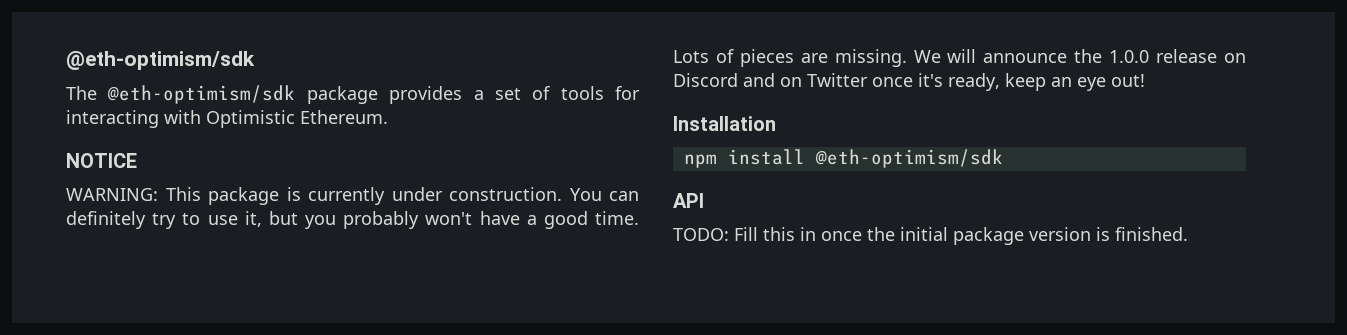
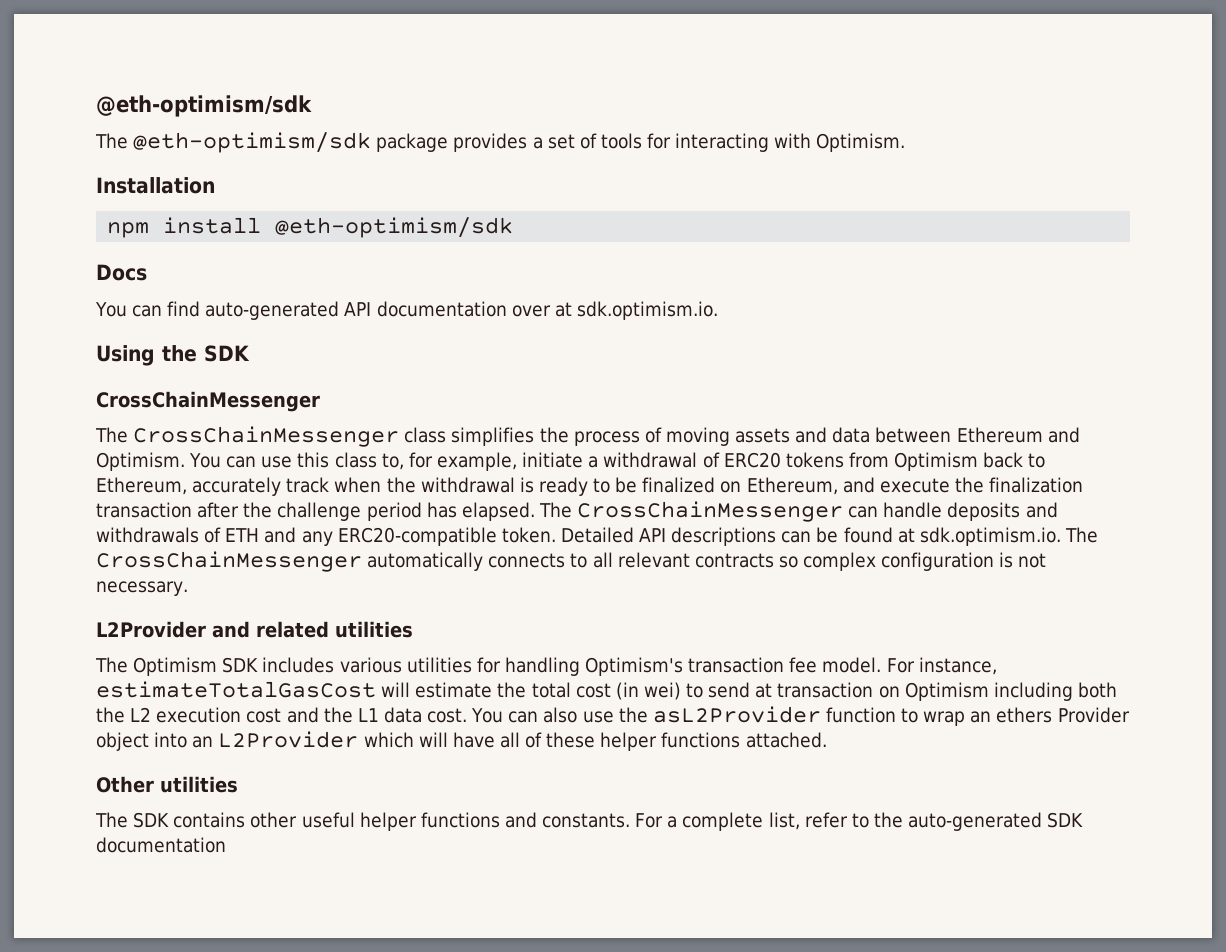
- The @eth-optimism/sdk package provides a set of tools for interacting with Optimistic Ethereum.
- NOTICE
- WARNING: This package is currently under construction. You can definitely try to use it, but you probably won't have a good time. Lots of pieces are missing. We will announce the 1.0.0 release on Discord and on Twitter once it's ready, keep an eye out!
+ The @eth-optimism/sdk package provides a set of tools for interacting with Optimism.
  Installation
  npm install @eth-optimism/sdk
- API
- TODO: Fill this in once the initial package version is finished.
+ Docs
+ You can find auto-generated API documentation over at sdk.optimism.io.
+ Using the SDK
+ CrossChainMessenger
+ The CrossChainMessenger class simplifies the process of moving assets and data between Ethereum and Optimism. You can use this class to, for example, initiate a withdrawal of ERC20 tokens from Optimism back to Ethereum, accurately track when the withdrawal is ready to be finalized on Ethereum, and execute the finalization transaction after the challenge period has elapsed. The CrossChainMessenger can handle deposits and withdrawals of ETH and any ERC20-compatible token. Detailed API descriptions can be found at sdk.optimism.io. The CrossChainMessenger automatically connects to all relevant contracts so complex configuration is not necessary.
+ L2Provider and related utilities
+ The Optimism SDK includes various utilities for handling Optimism's transaction fee model. For instance, estimateTotalGasCost will estimate the total cost (in wei) to send at transaction on Optimism including both the L2 execution cost and the L1 data cost. You can also use the asL2Provider function to wrap an ethers Provider object into an L2Provider which will have all of these helper functions attached.
+ Other utilities
+ The SDK contains other useful helper functions and constants. For a complete list, refer to the auto-generated SDK documentation

